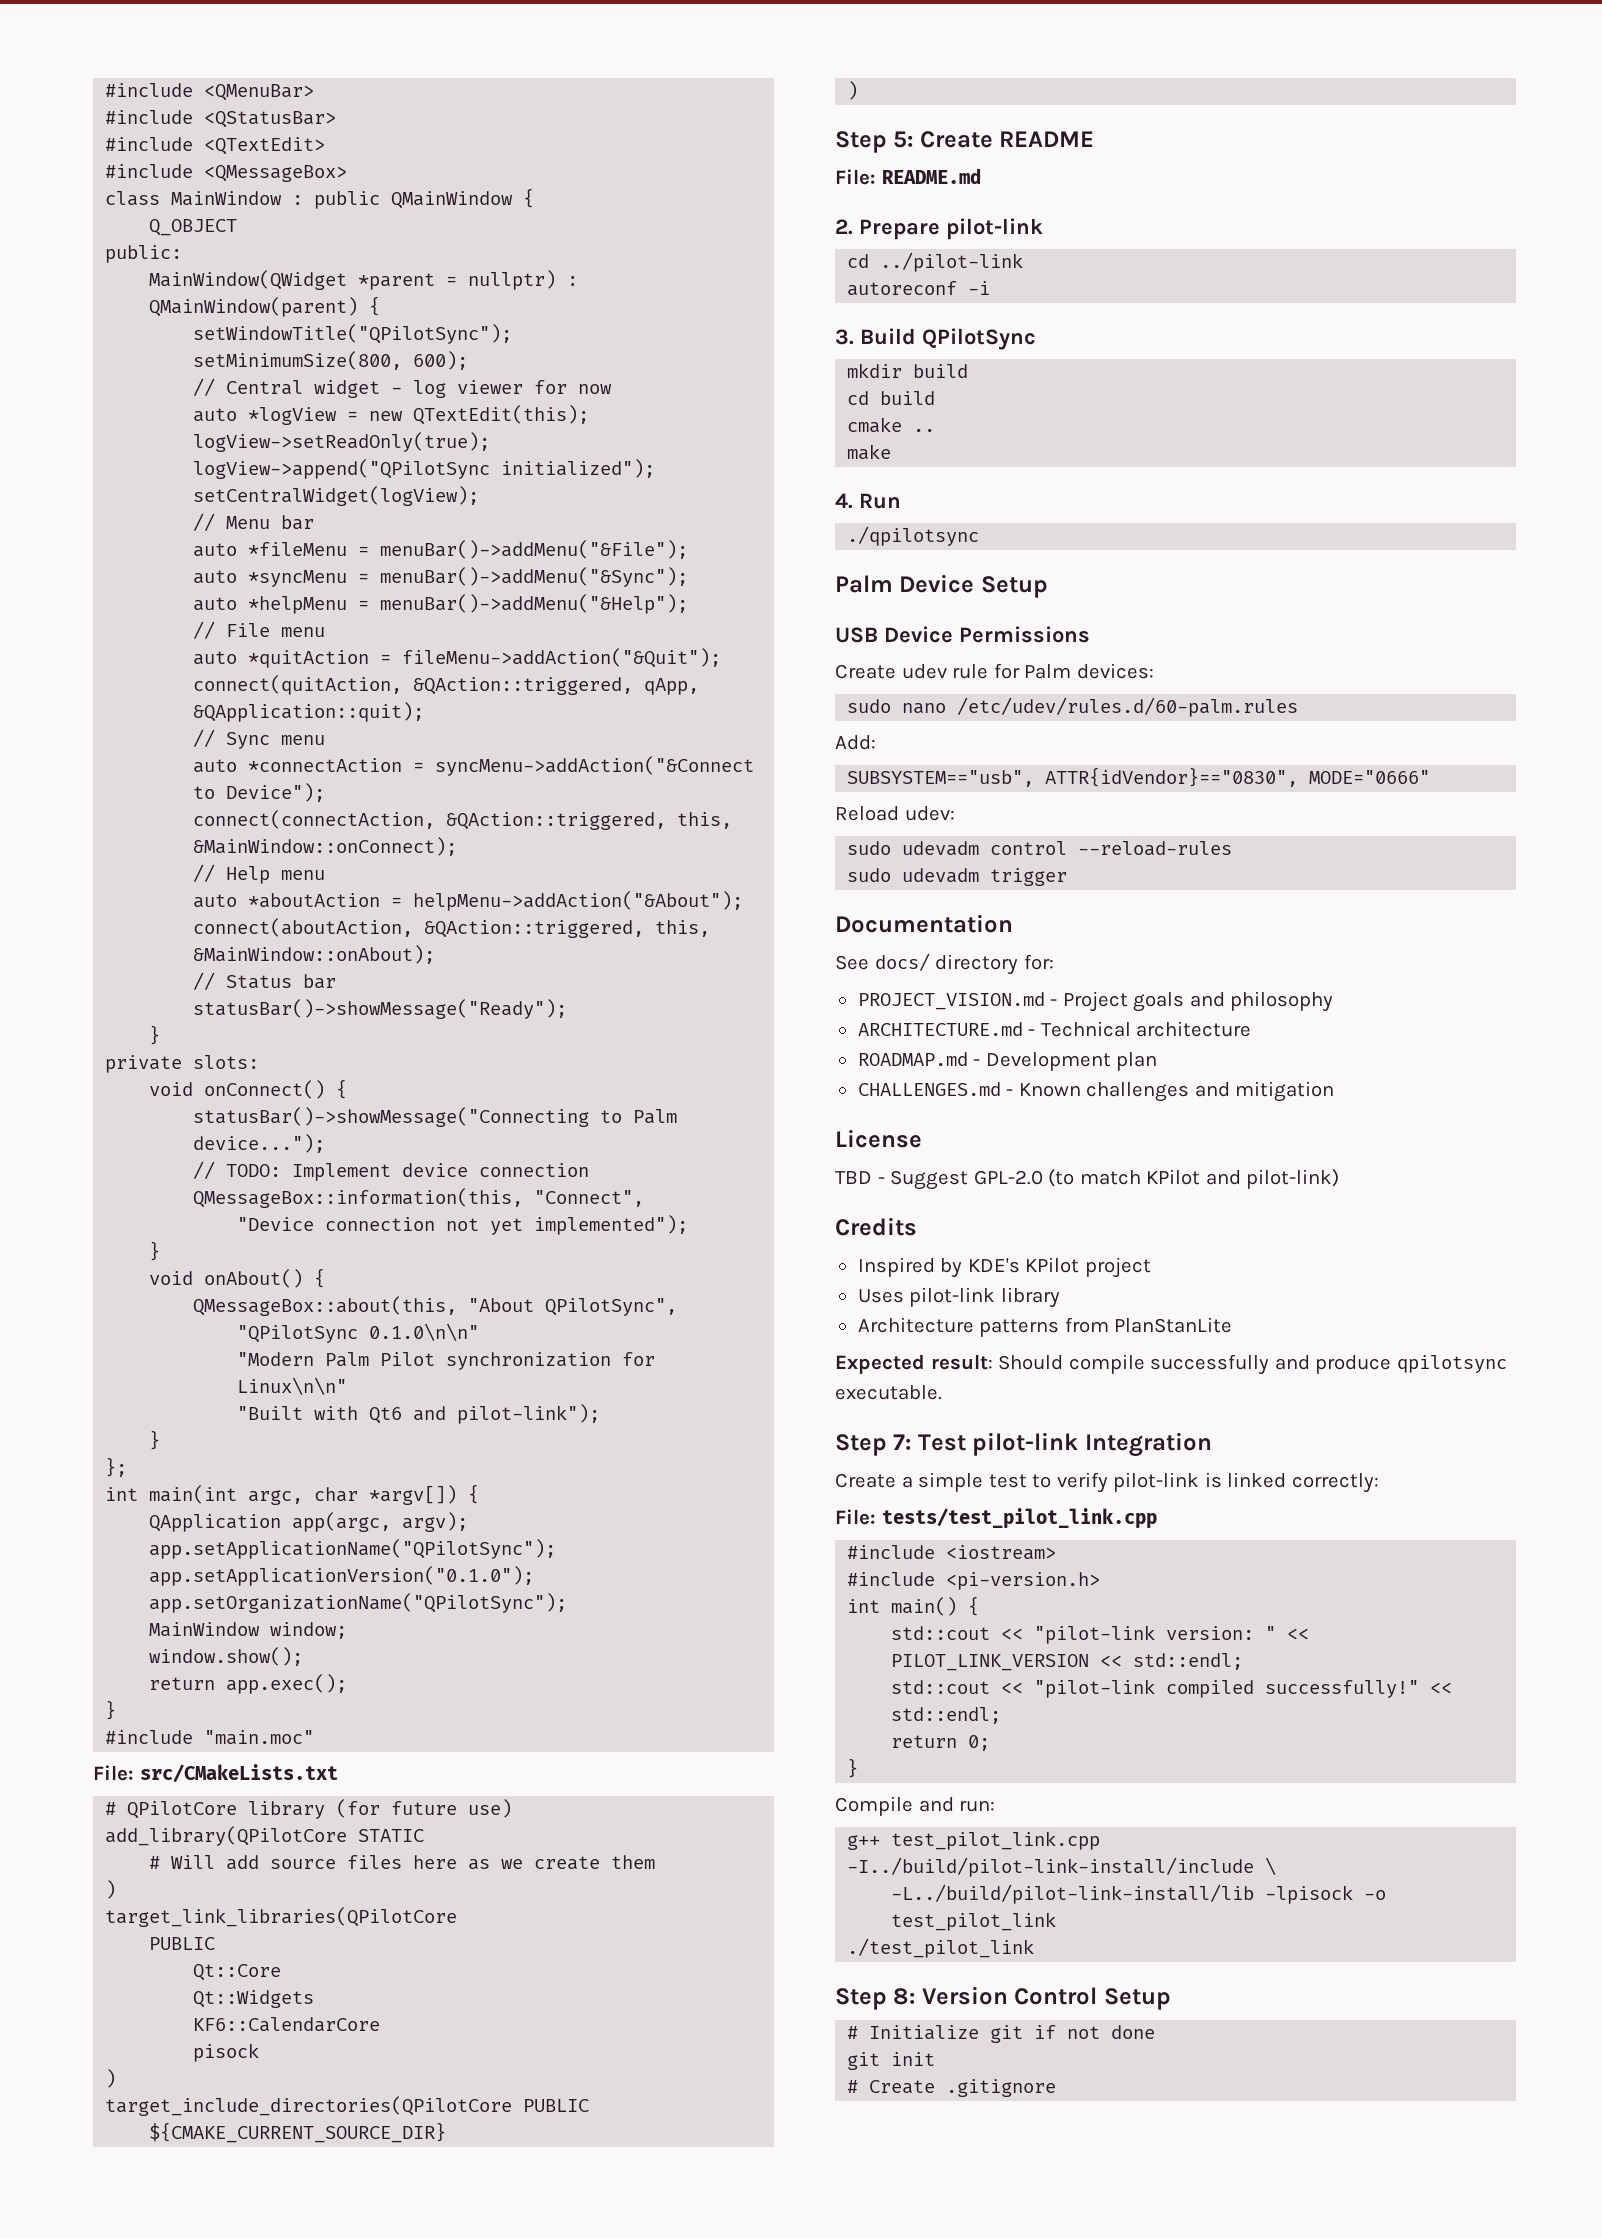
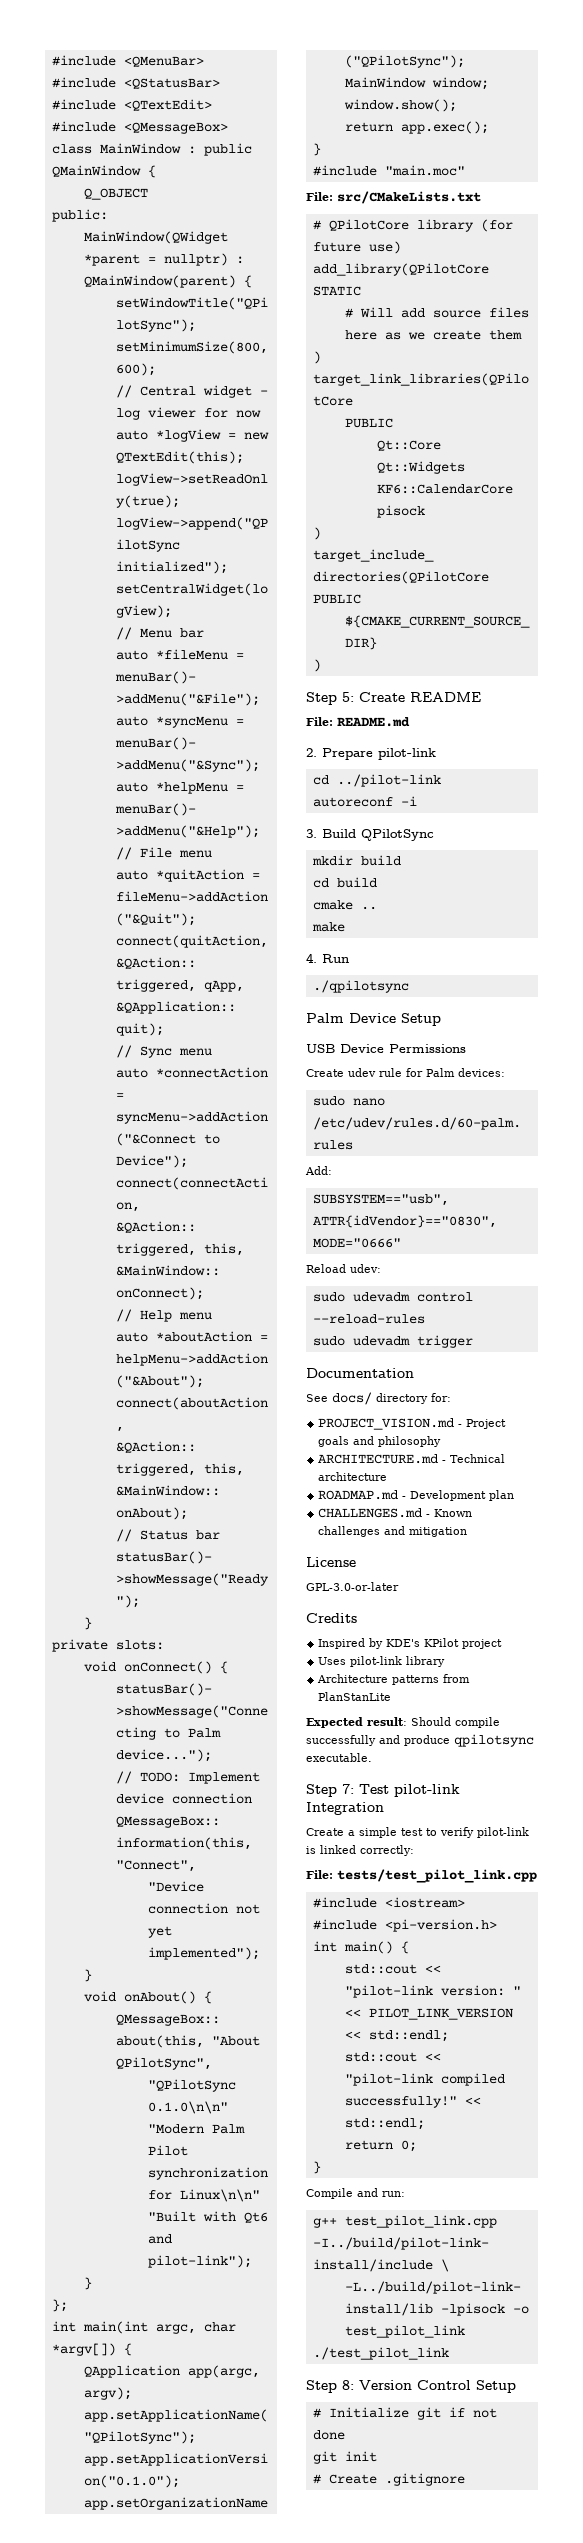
- TBD - Suggest GPL-2.0 (to match KPilot and pilot-link)
+ GPL-3.0-or-later

